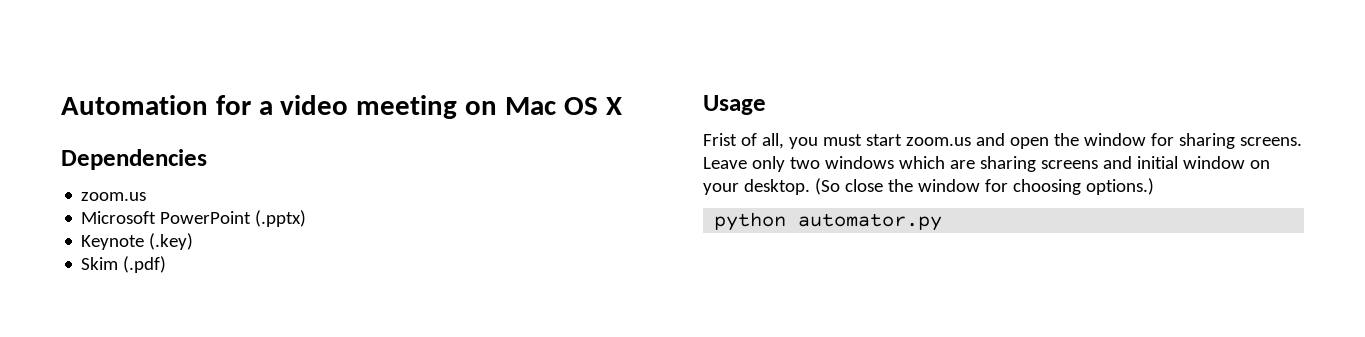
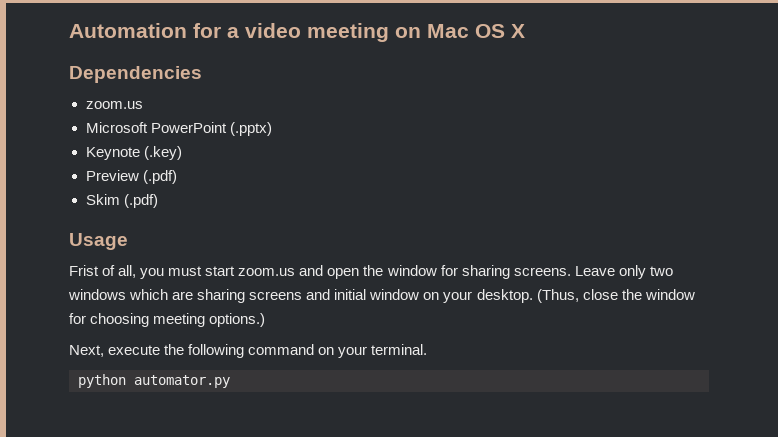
+ Preview (.pdf)
- (So close the window for choosing options.)
+ (Thus, close the window for choosing meeting options.)
+ Next, execute the following command on your terminal.

